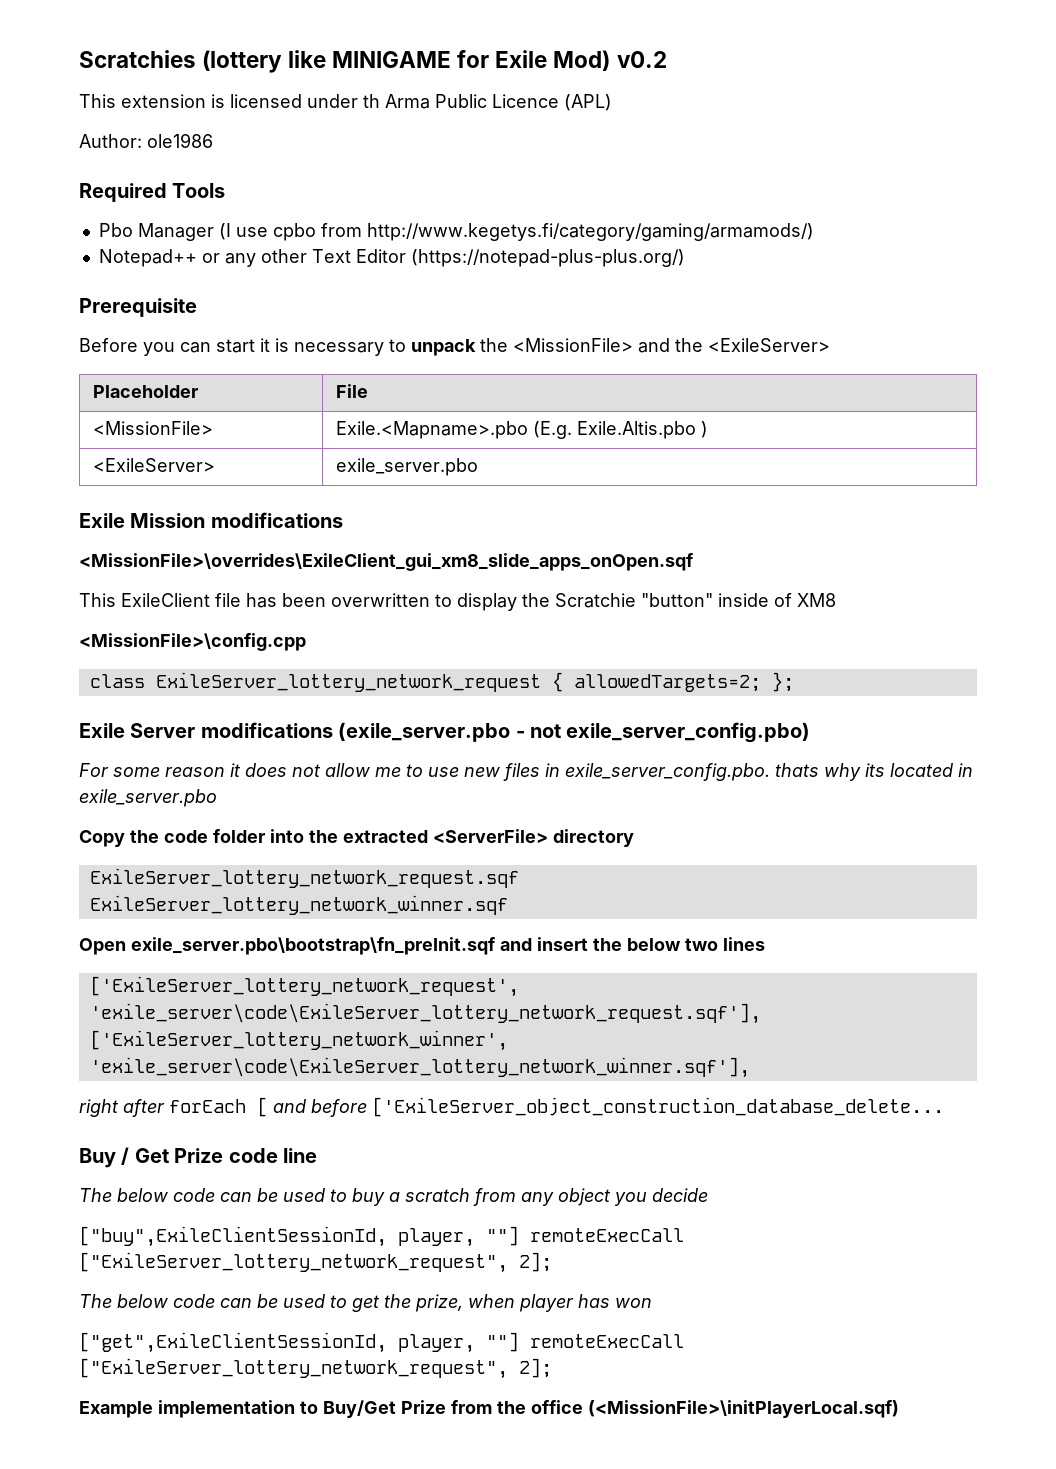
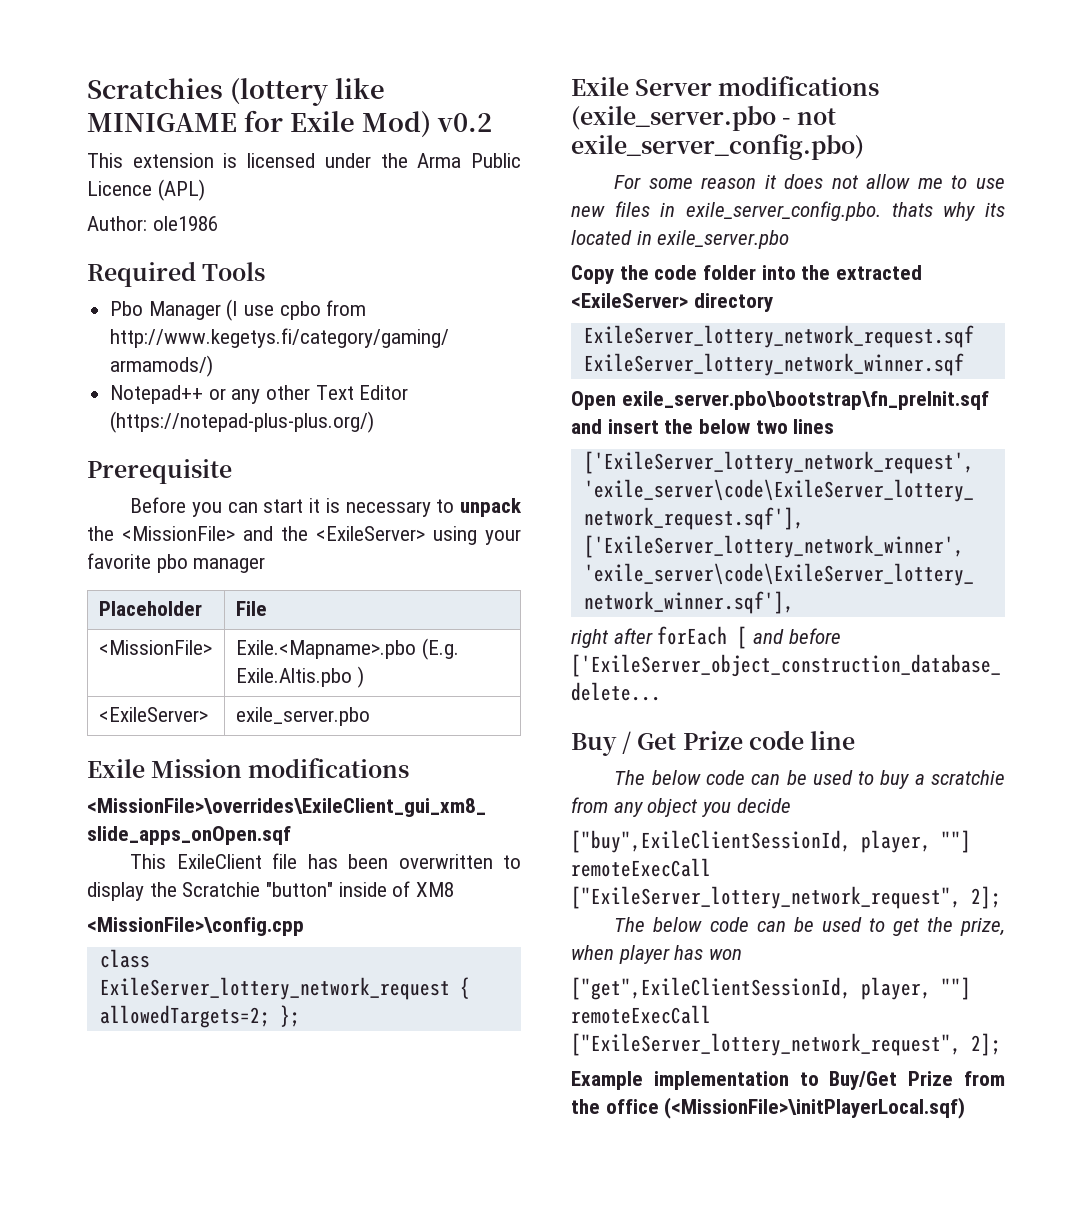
- This extension is licensed under th Arma Public Licence (APL)
+ This extension is licensed under the Arma Public Licence (APL)
- Before you can start it is necessary to unpack the <MissionFile> and the <ExileServer>
+ Before you can start it is necessary to unpack the <MissionFile> and the <ExileServer> using your favorite pbo manager
- Copy the code folder into the extracted <ServerFile> directory
+ Copy the code folder into the extracted <ExileServer> directory
- The below code can be used to buy a scratch from any object you decide
+ The below code can be used to buy a scratchie from any object you decide

